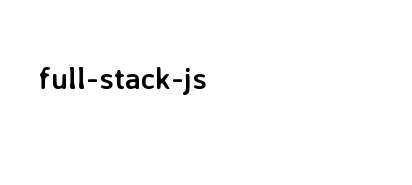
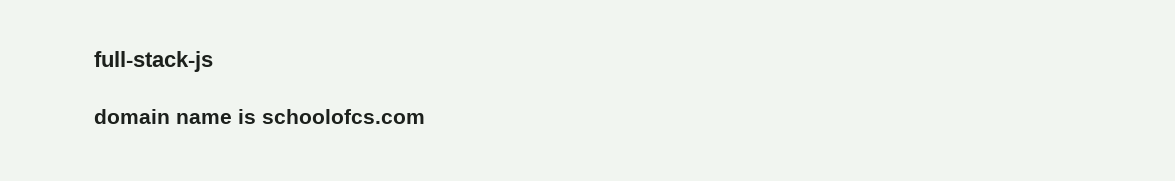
+ domain name is schoolofcs.com

